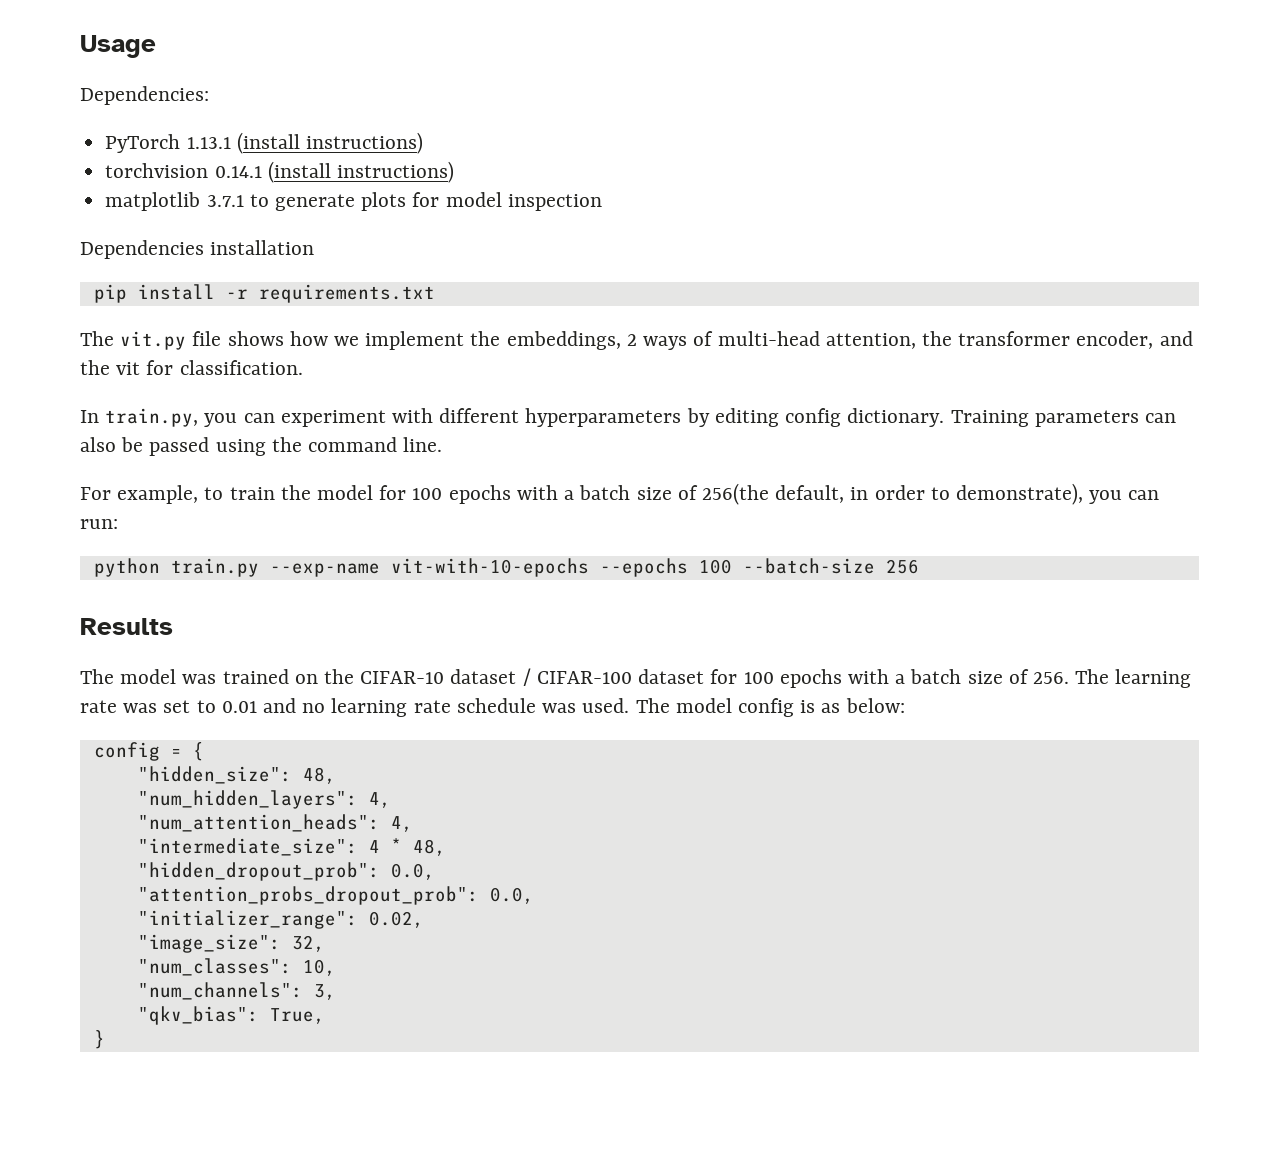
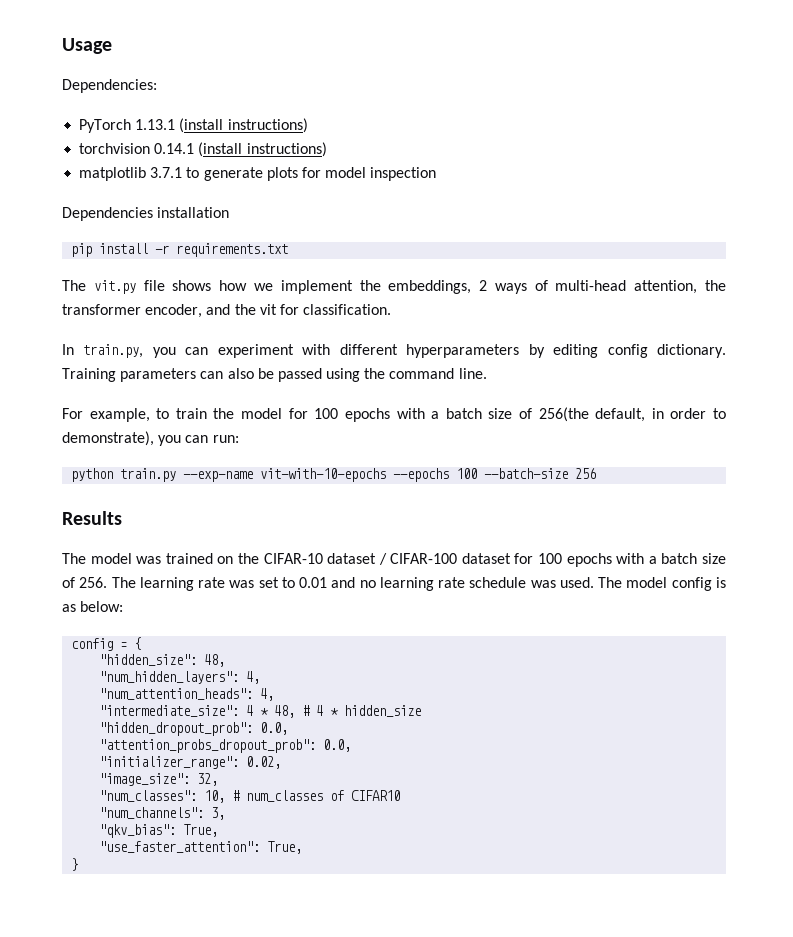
- "intermediate_size": 4 * 48,
+ "intermediate_size": 4 * 48, # 4 * hidden_size
- "num_classes": 10,
+ "num_classes": 10, # num_classes of CIFAR10
+ "use_faster_attention": True,

